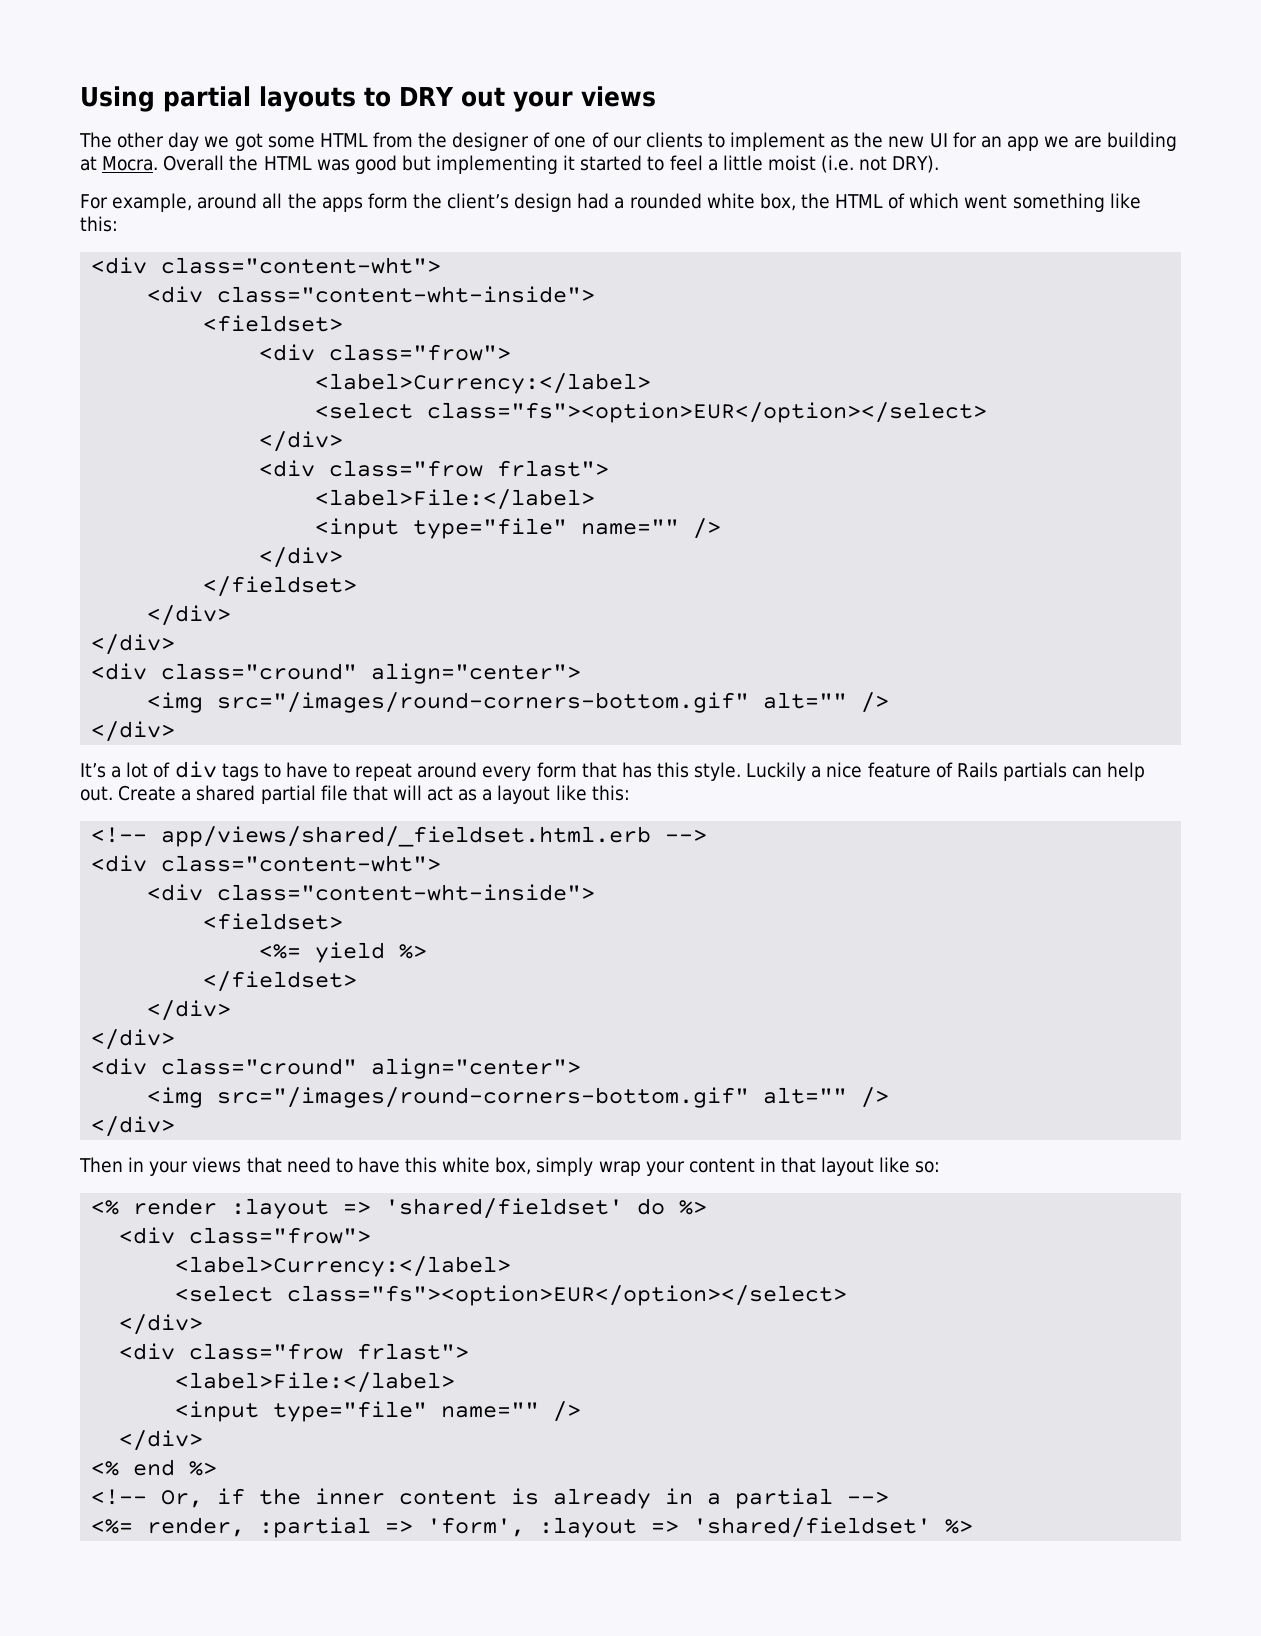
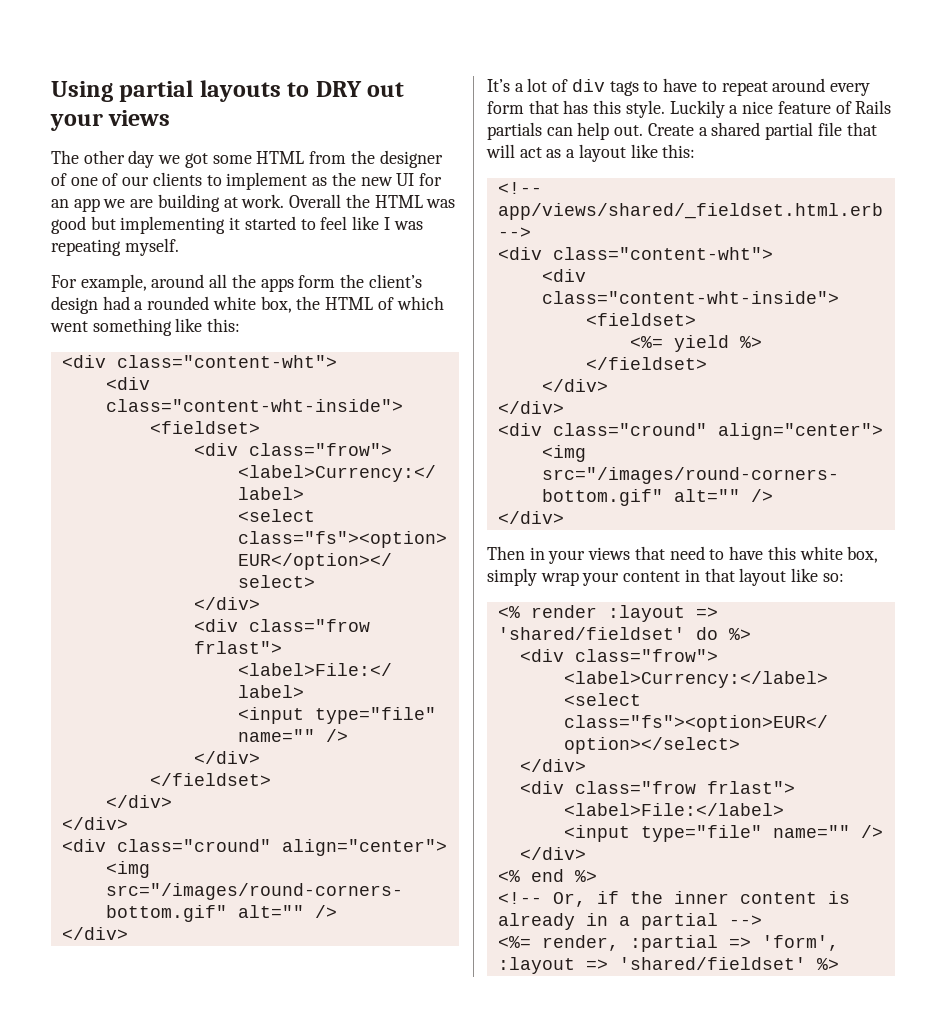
- The other day we got some HTML from the designer of one of our clients to implement as the new UI for an app we are building at Mocra.
+ The other day we got some HTML from the designer of one of our clients to implement as the new UI for an app we are building at work.
- Overall the HTML was good but implementing it started to feel a little moist (i.e. not DRY).
+ Overall the HTML was good but implementing it started to feel like I was repeating myself.

